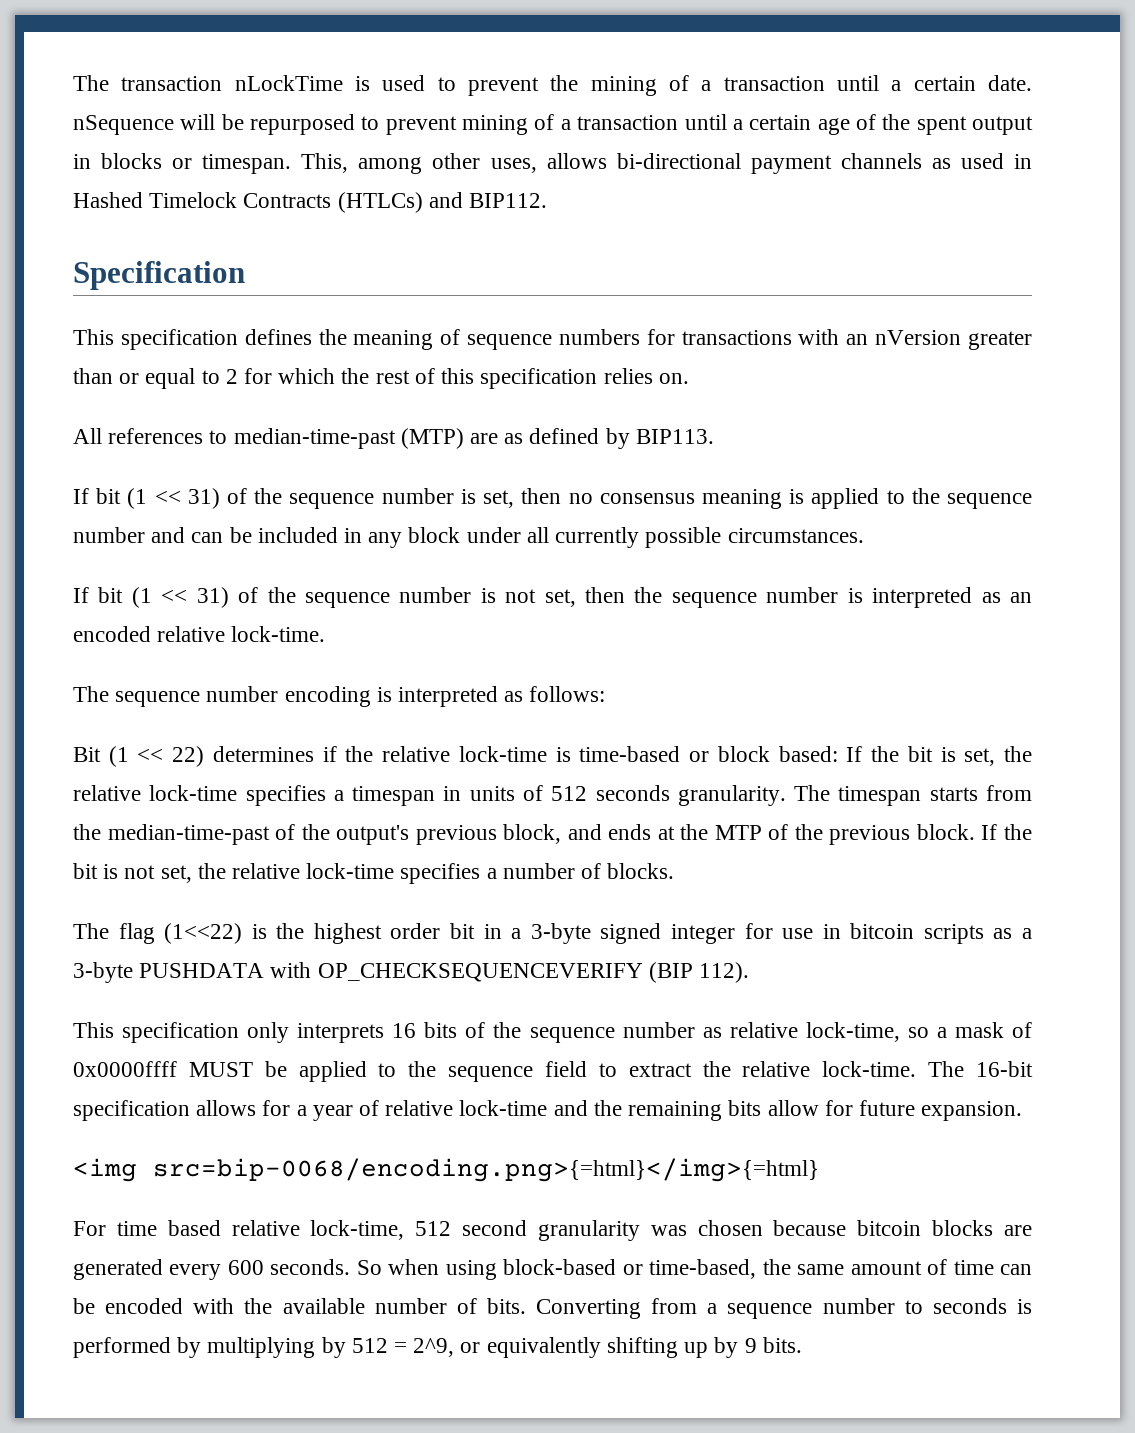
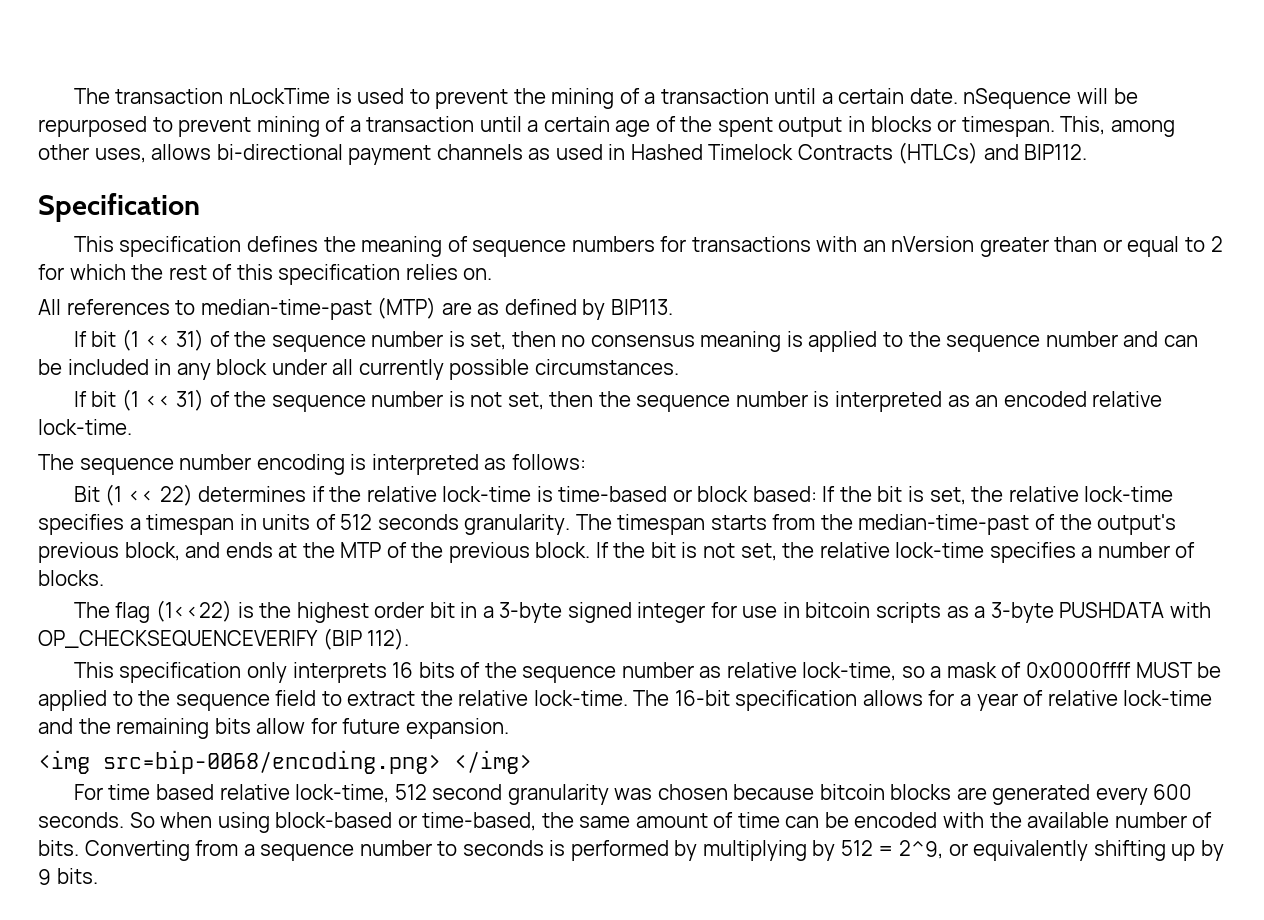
- <img src=bip-0068/encoding.png>{=html}</img>{=html}
+ <img src=bip-0068/encoding.png> </img>

